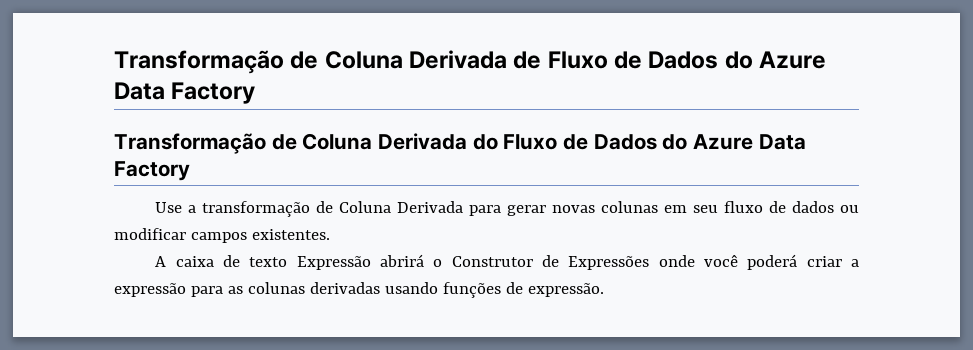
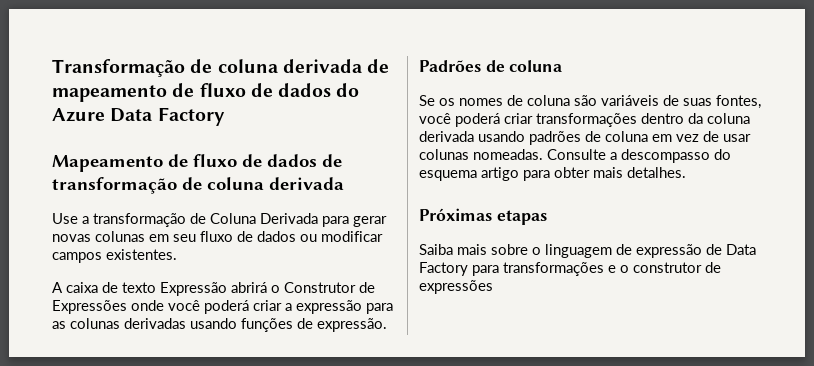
- Transformação de Coluna Derivada de Fluxo de Dados do Azure Data Factory
- Transformação de Coluna Derivada do Fluxo de Dados do Azure Data Factory
+ Transformação de coluna derivada de mapeamento de fluxo de dados do Azure Data Factory
+ Mapeamento de fluxo de dados de transformação de coluna derivada
+ Padrões de coluna
+ Se os nomes de coluna são variáveis de suas fontes, você poderá criar transformações dentro da coluna derivada usando padrões de coluna em vez de usar colunas nomeadas. Consulte a descompasso do esquema artigo para obter mais detalhes.
+ Próximas etapas
+ Saiba mais sobre o linguagem de expressão de Data Factory para transformações e o construtor de expressões

